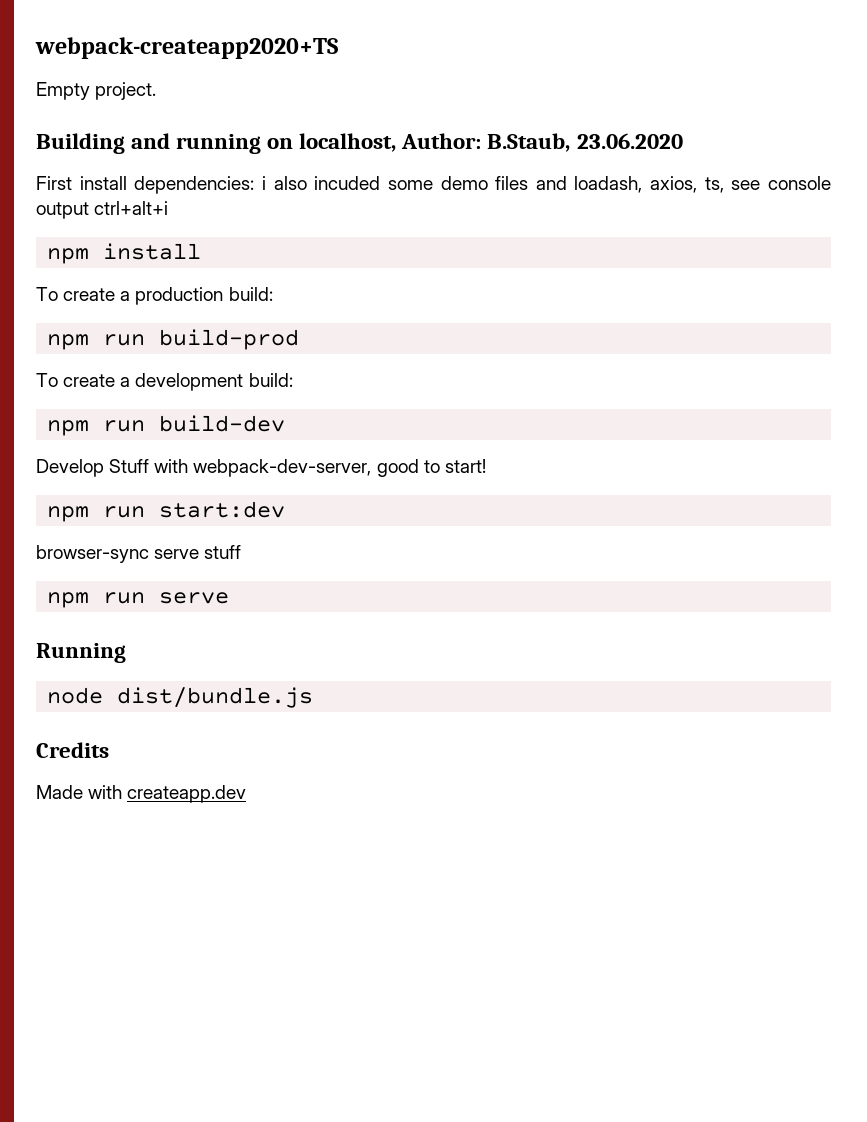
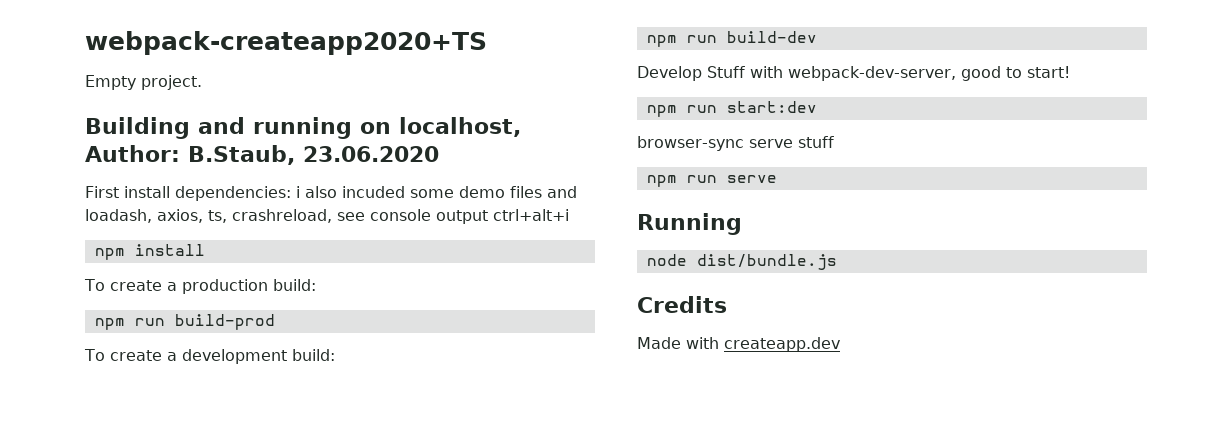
- First install dependencies: i also incuded some demo files and loadash, axios, ts, see console output ctrl+alt+i
+ First install dependencies: i also incuded some demo files and loadash, axios, ts, crashreload, see console output ctrl+alt+i

